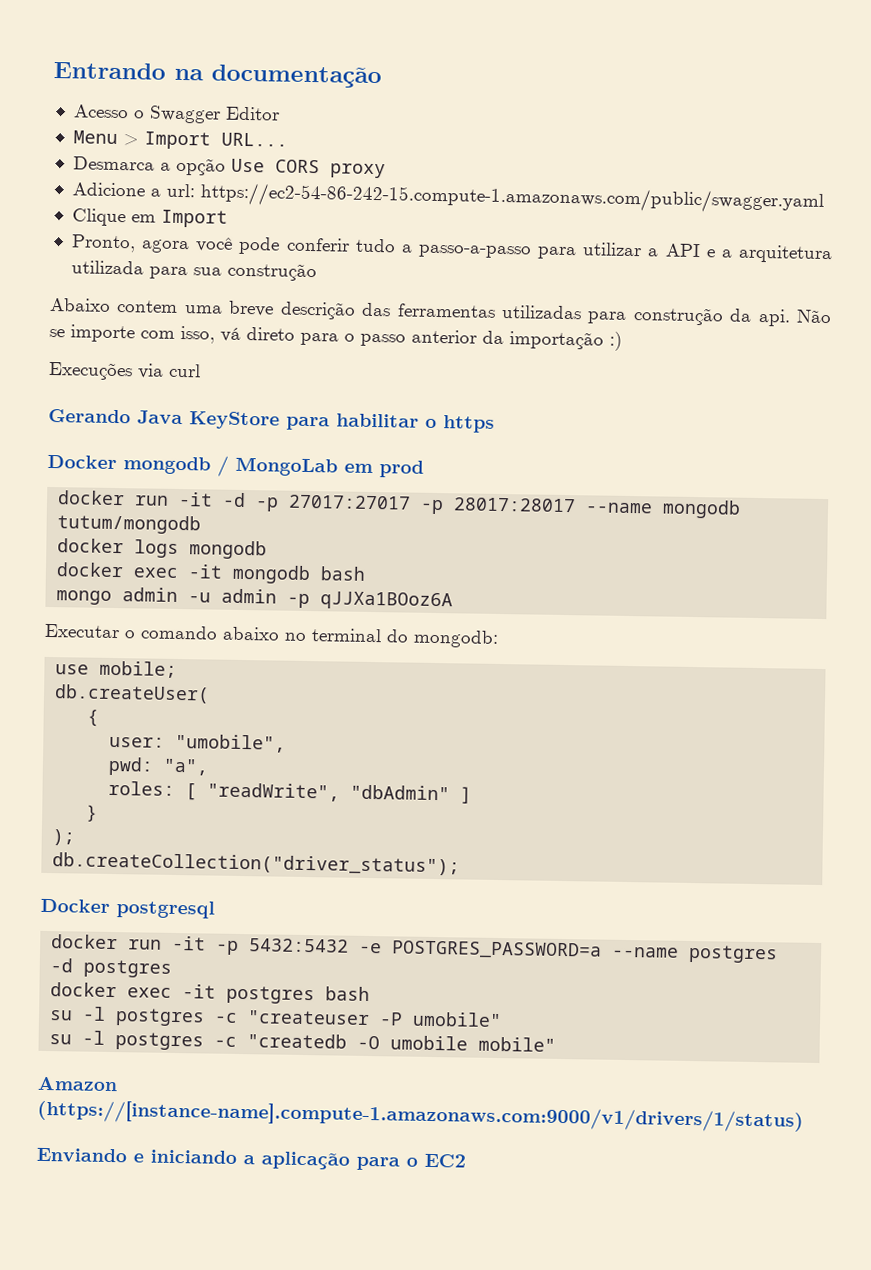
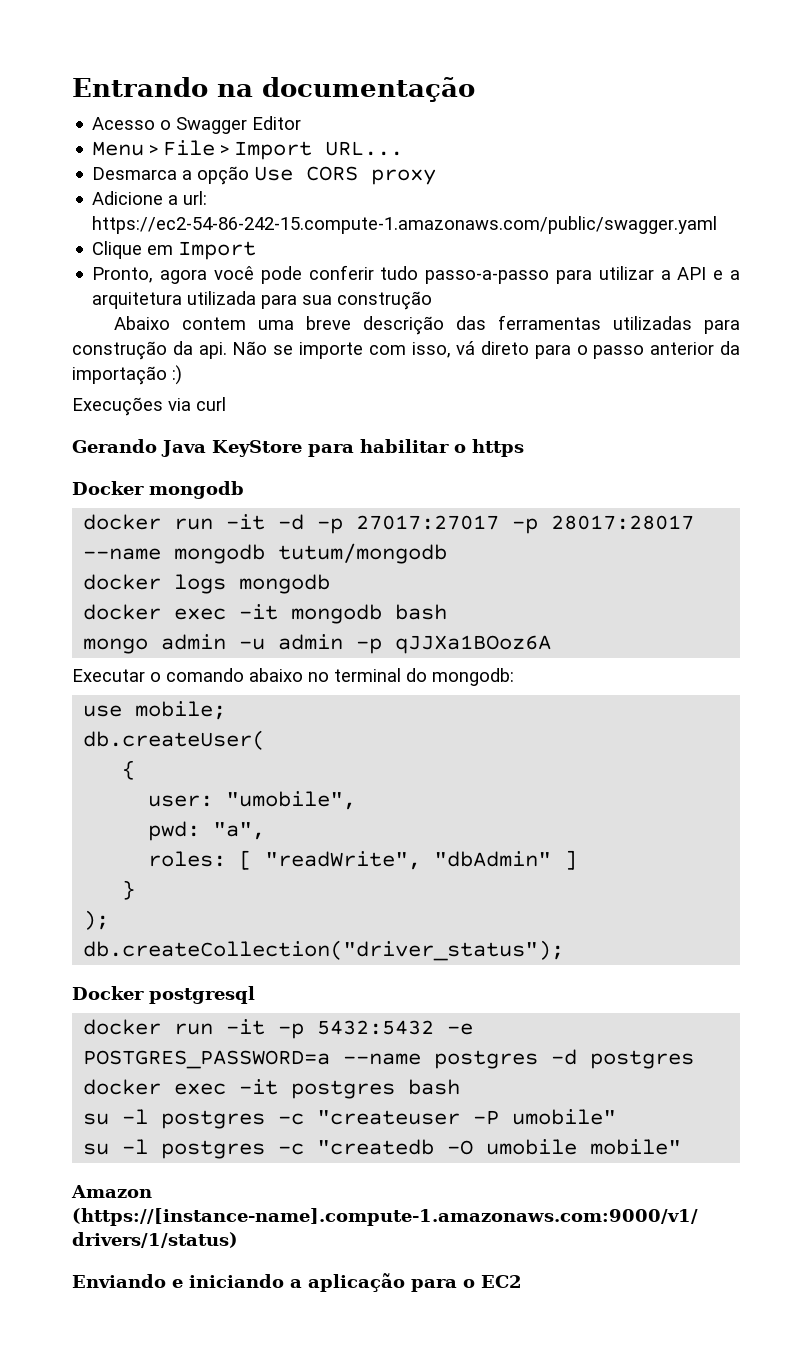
- Menu > Import URL...
+ Menu > File > Import URL...
- Pronto, agora você pode conferir tudo a passo-a-passo para utilizar a API e a arquitetura utilizada para sua construção
+ Pronto, agora você pode conferir tudo passo-a-passo para utilizar a API e a arquitetura utilizada para sua construção
- Docker mongodb / MongoLab em prod
+ Docker mongodb

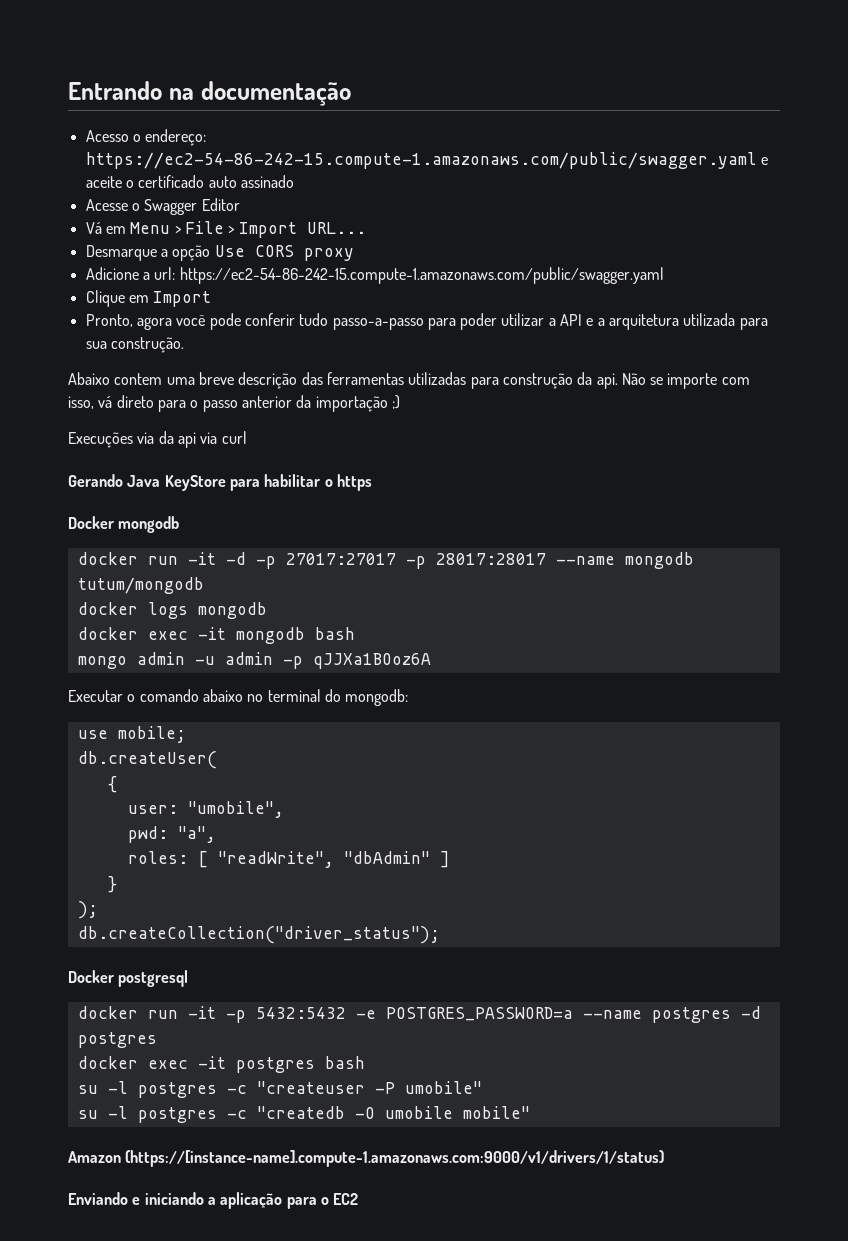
- Acesso o Swagger Editor
+ Acesso o endereço: https://ec2-54-86-242-15.compute-1.amazonaws.com/public/swagger.yaml e aceite o certificado auto assinado
+ Acesse o Swagger Editor
- Menu > File > Import URL...
+ Vá em Menu > File > Import URL...
- Desmarca a opção Use CORS proxy
+ Desmarque a opção Use CORS proxy
- Pronto, agora você pode conferir tudo passo-a-passo para utilizar a API e a arquitetura utilizada para sua construção
+ Pronto, agora você pode conferir tudo passo-a-passo para poder utilizar a API e a arquitetura utilizada para sua construção.
- Não se importe com isso, vá direto para o passo anterior da importação :)
+ Não se importe com isso, vá direto para o passo anterior da importação ;)
- Execuções via curl
+ Execuções via da api via curl

